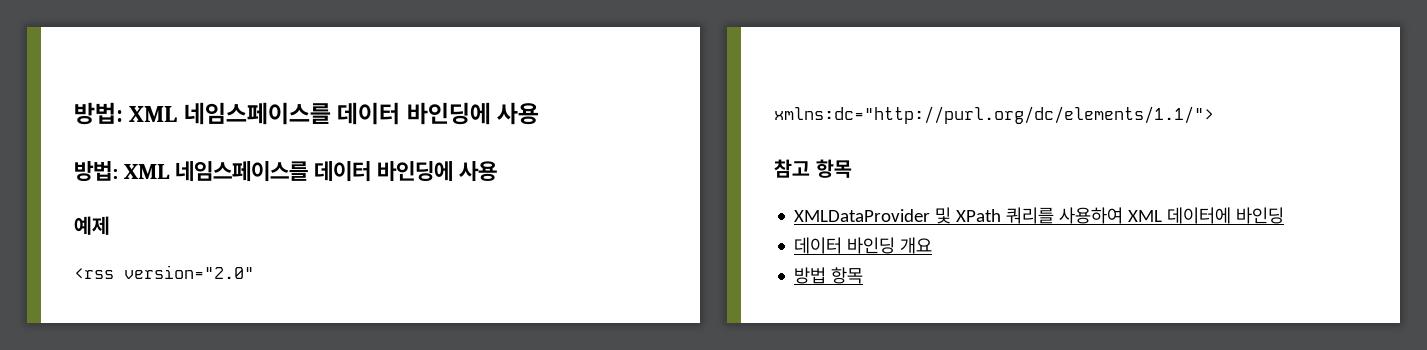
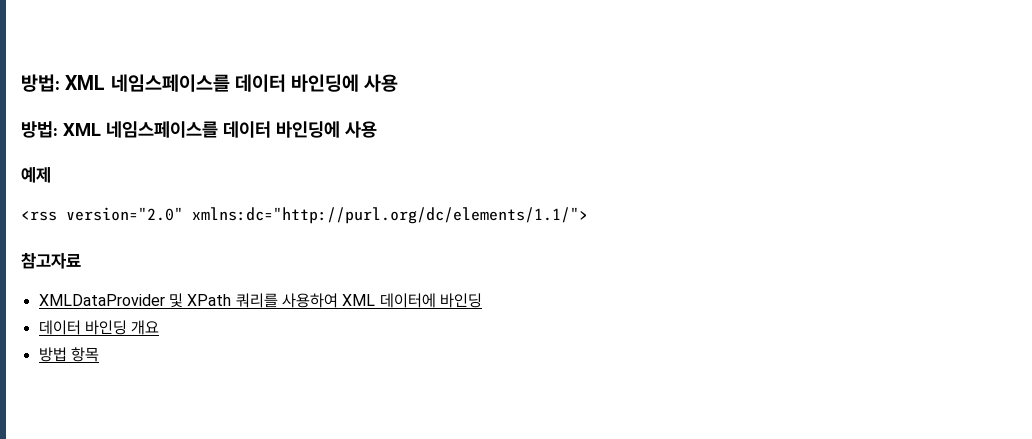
- 참고 항목
+ 참고자료

